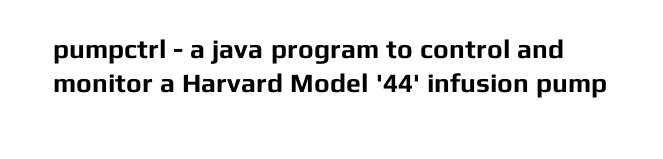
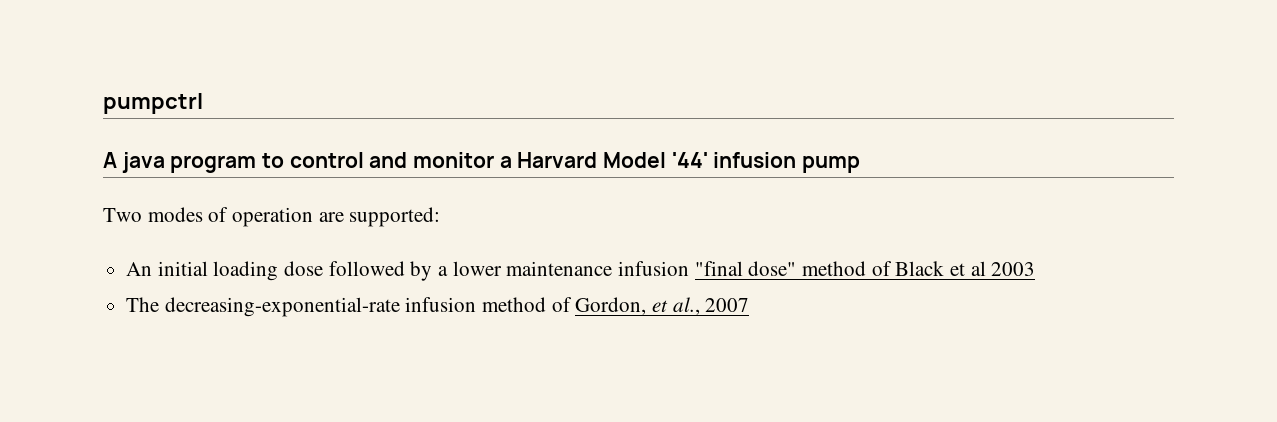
- pumpctrl - a java program to control and monitor a Harvard Model '44' infusion pump
+ pumpctrl
+ A java program to control and monitor a Harvard Model '44' infusion pump
+ Two modes of operation are supported:
+ An initial loading dose followed by a lower maintenance infusion "final dose" method of Black et al 2003
+ The decreasing-exponential-rate infusion method of Gordon, et al., 2007

